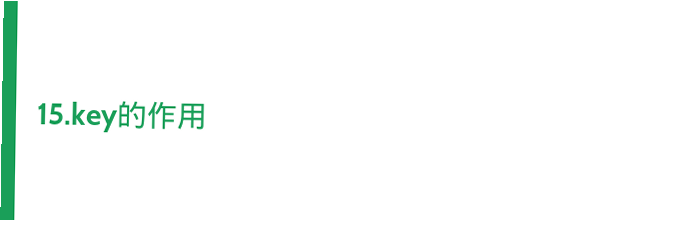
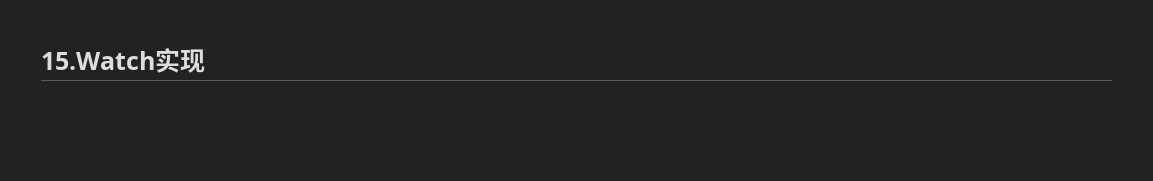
- 15.key的作用
+ 15.Watch实现

